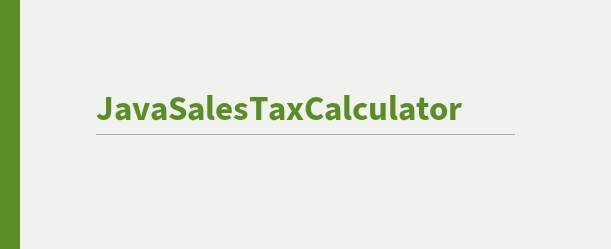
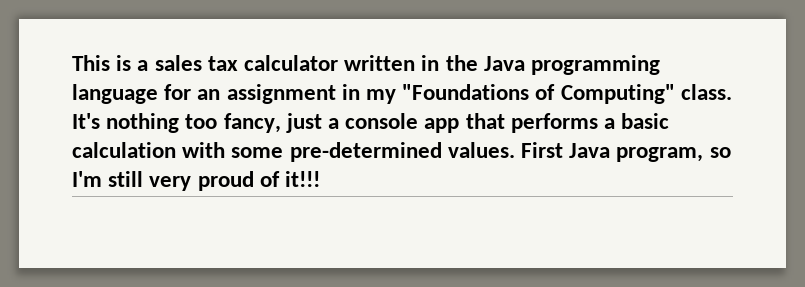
- JavaSalesTaxCalculator
+ This is a sales tax calculator written in the Java programming language for an assignment in my "Foundations of Computing" class. It's nothing too fancy, just a console app that performs a basic calculation with some pre-determined values. First Java program, so I'm still very proud of it!!!

